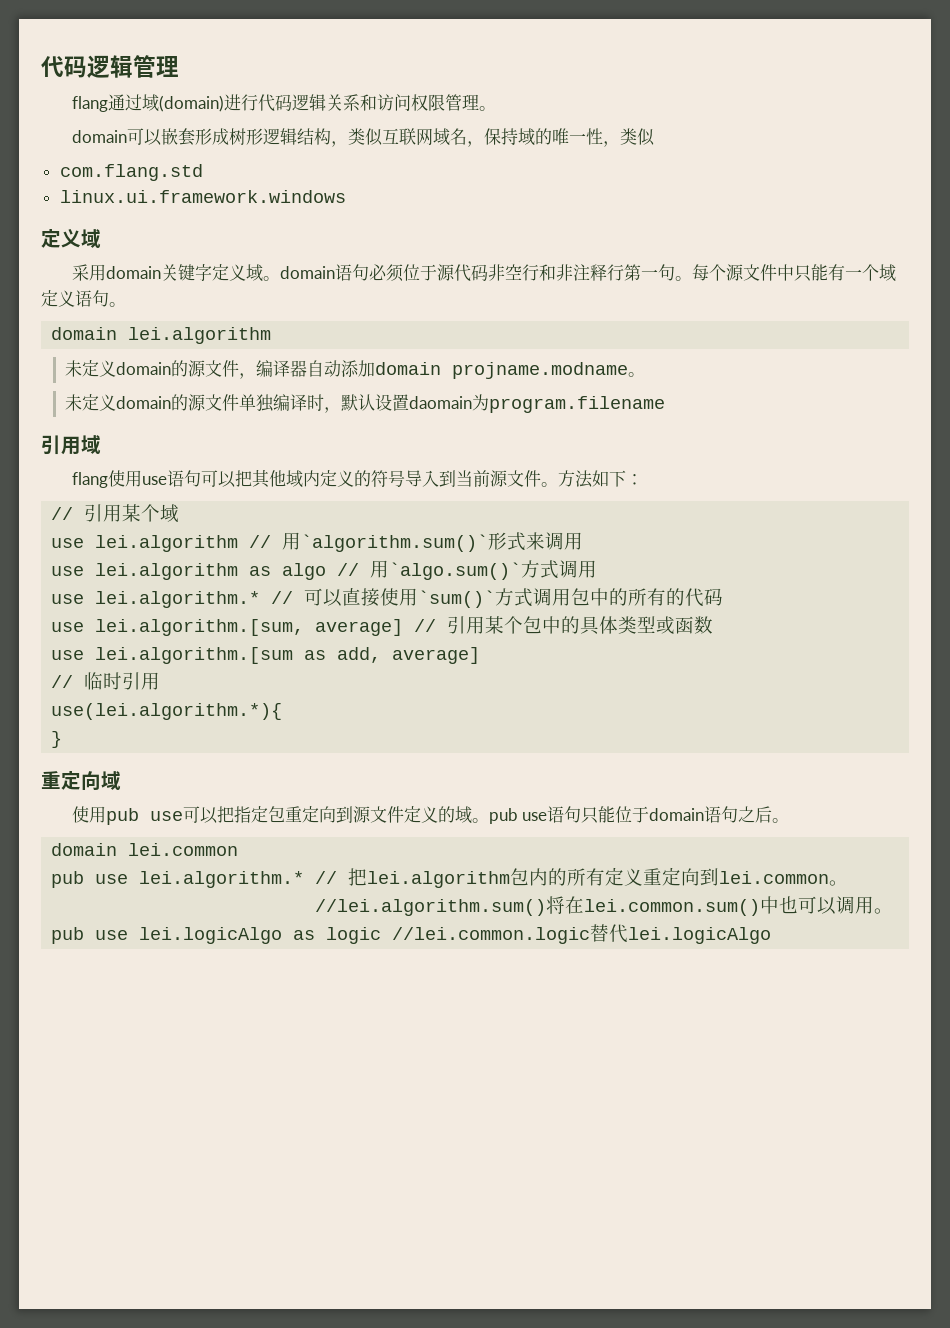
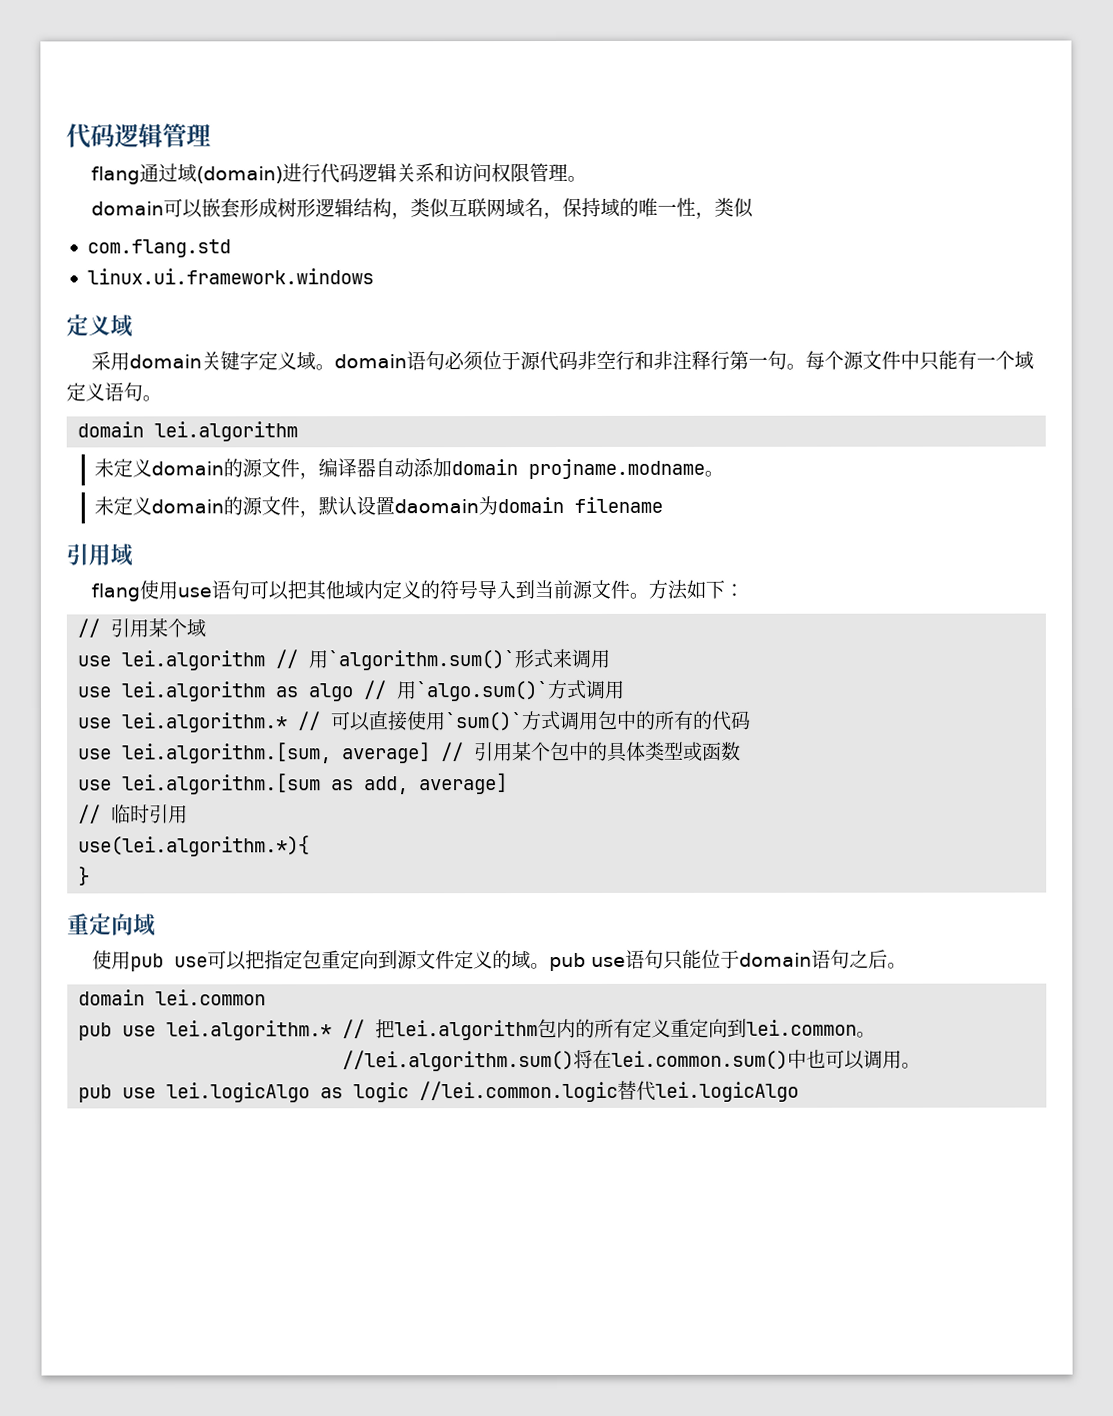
- 未定义domain的源文件单独编译时，默认设置daomain为program.filename
+ 未定义domain的源文件，默认设置daomain为domain filename

